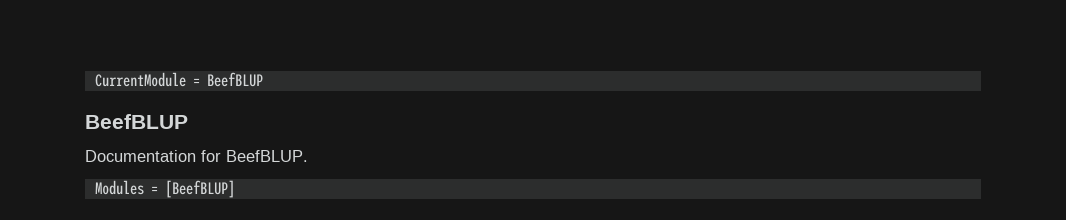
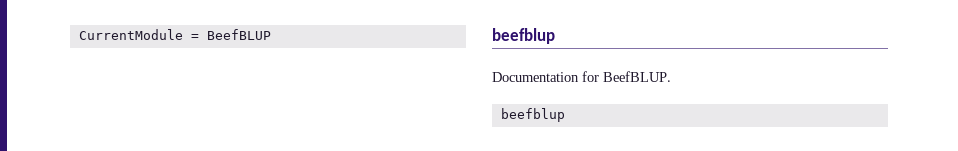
  CurrentModule = BeefBLUP
- BeefBLUP
+ beefblup
  Documentation for BeefBLUP.
- Modules = [BeefBLUP]
+ beefblup

